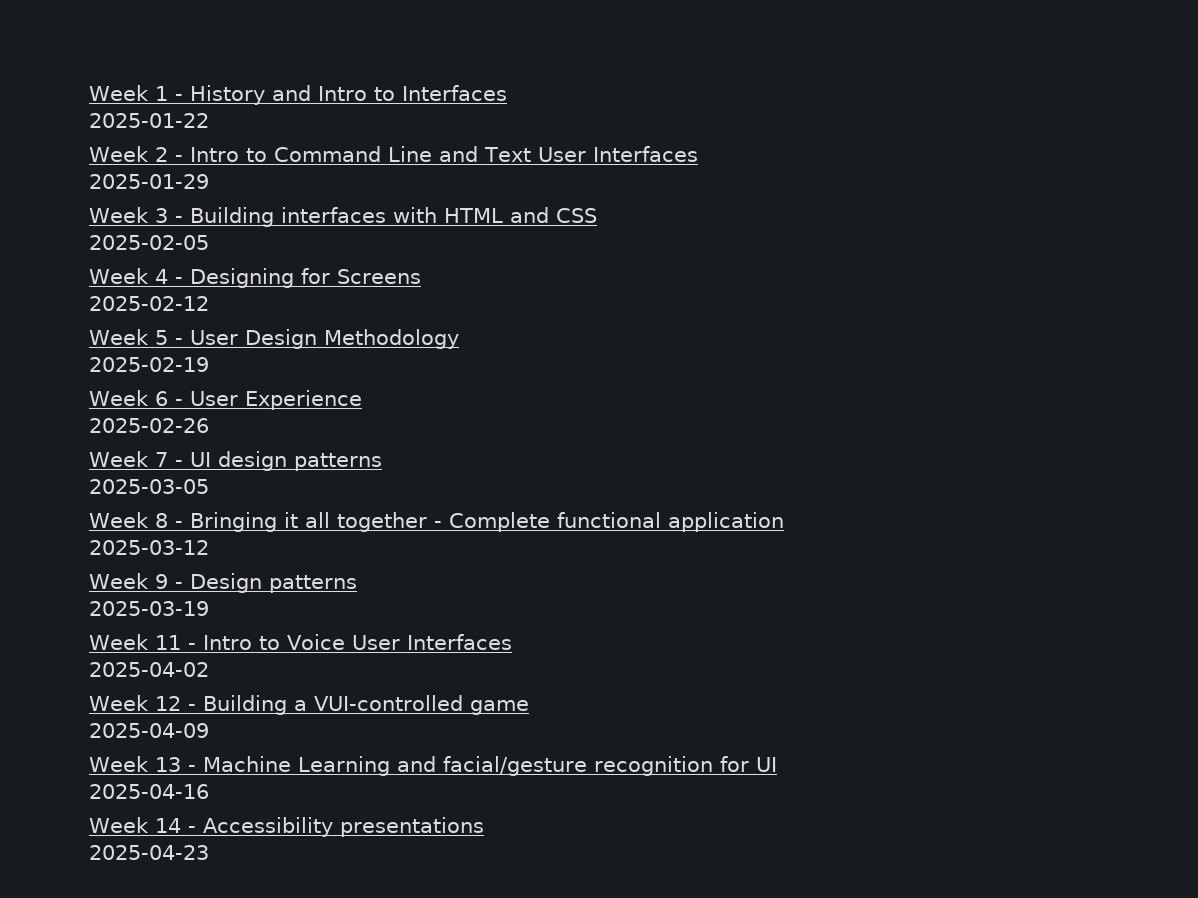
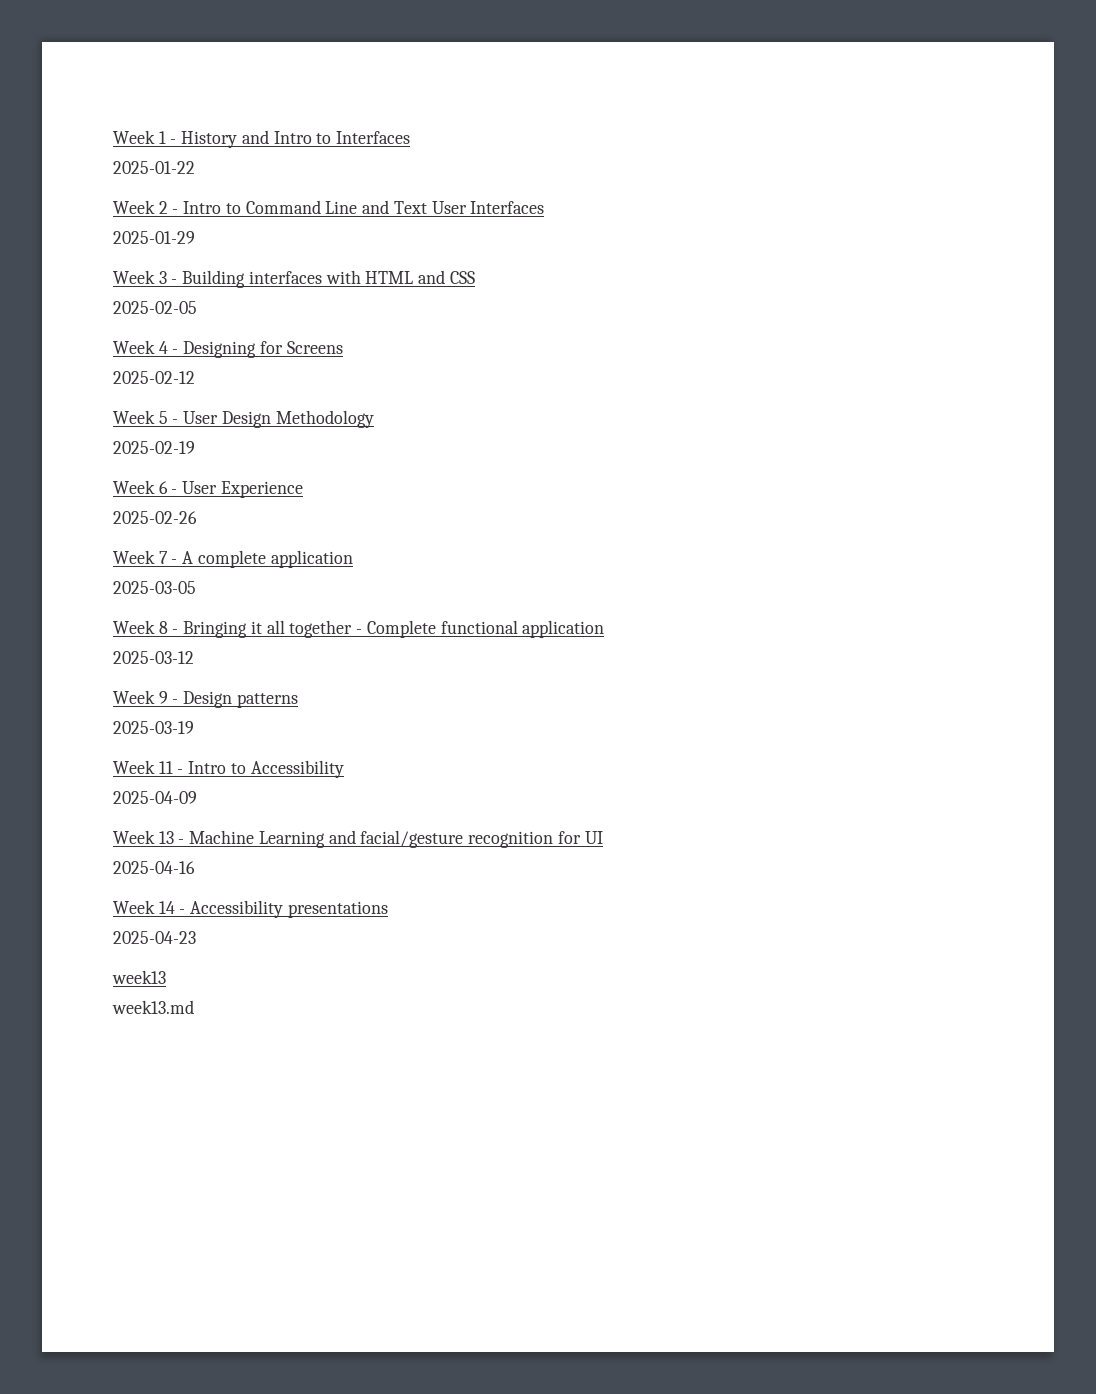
- Week 7 - UI design patterns
+ Week 7 - A complete application
- Week 11 - Intro to Voice User Interfaces
- 2025-04-02
- Week 12 - Building a VUI-controlled game
+ Week 11 - Intro to Accessibility
+ week13
+ week13.md

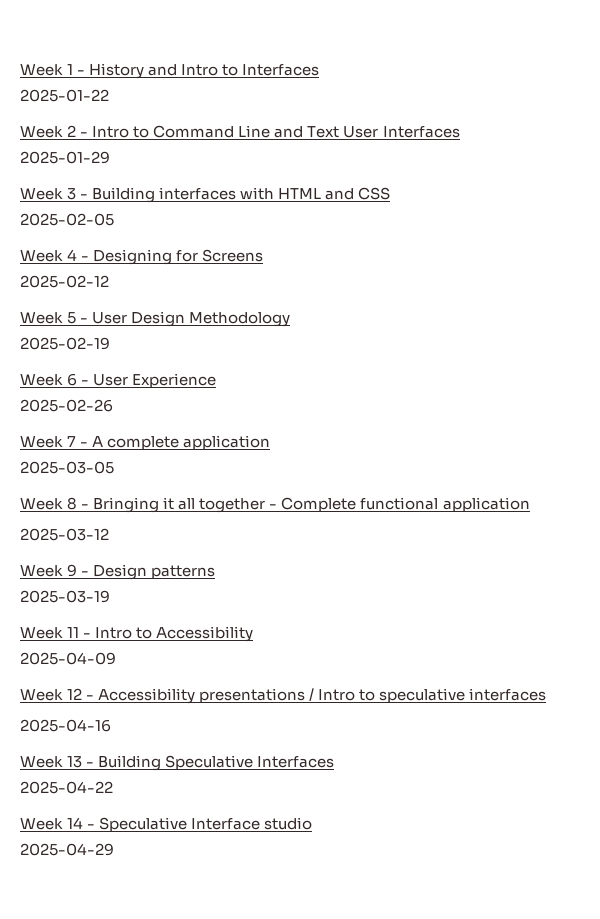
- Week 13 - Machine Learning and facial/gesture recognition for UI
+ Week 12 - Accessibility presentations / Intro to speculative interfaces
  2025-04-16
- Week 14 - Accessibility presentations
- 2025-04-23
- week13
- week13.md
+ Week 13 - Building Speculative Interfaces
+ 2025-04-22
+ Week 14 - Speculative Interface studio
+ 2025-04-29

